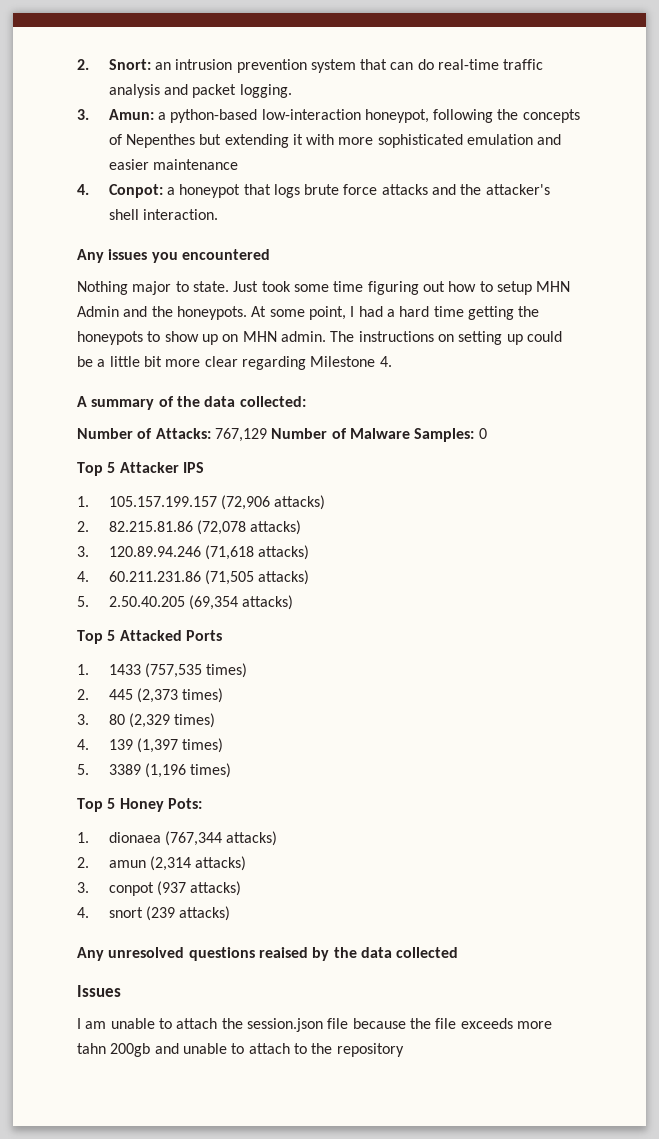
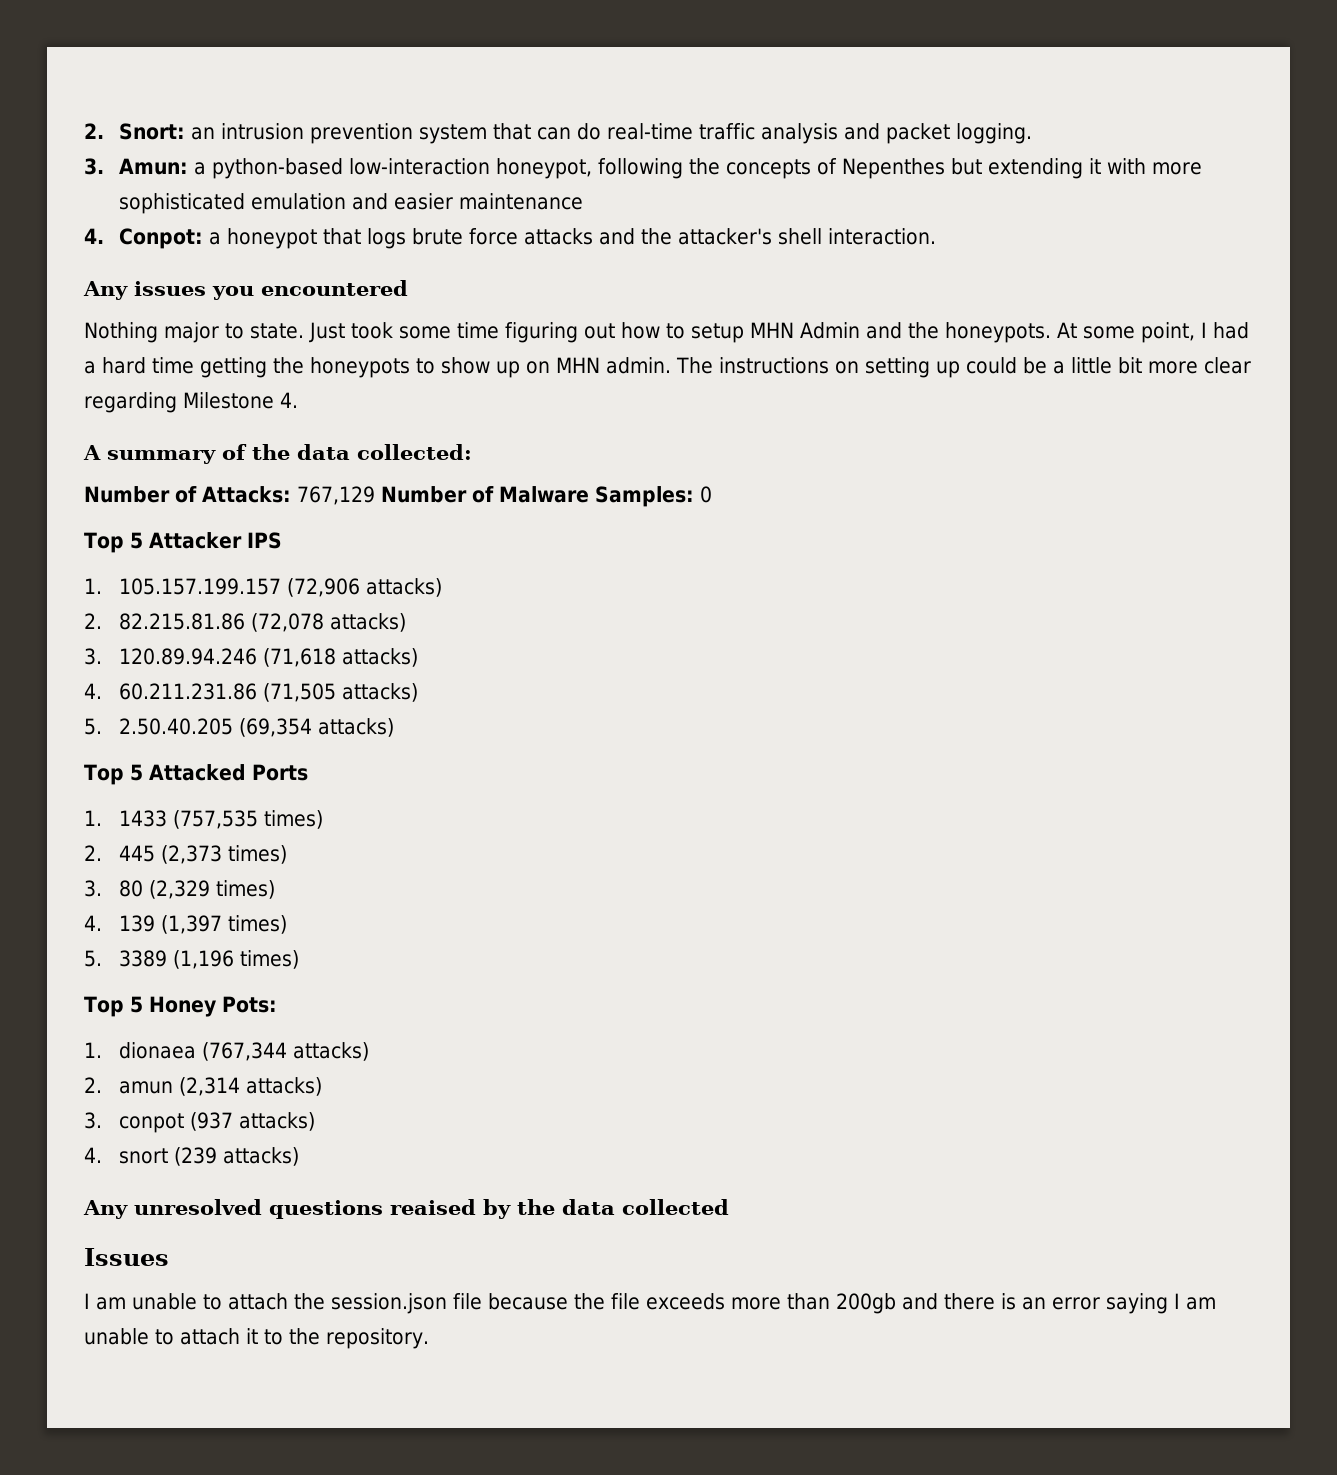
- I am unable to attach the session.json file because the file exceeds more tahn 200gb and unable to attach to the repository
+ I am unable to attach the session.json file because the file exceeds more than 200gb and there is an error saying I am unable to attach it to the repository.

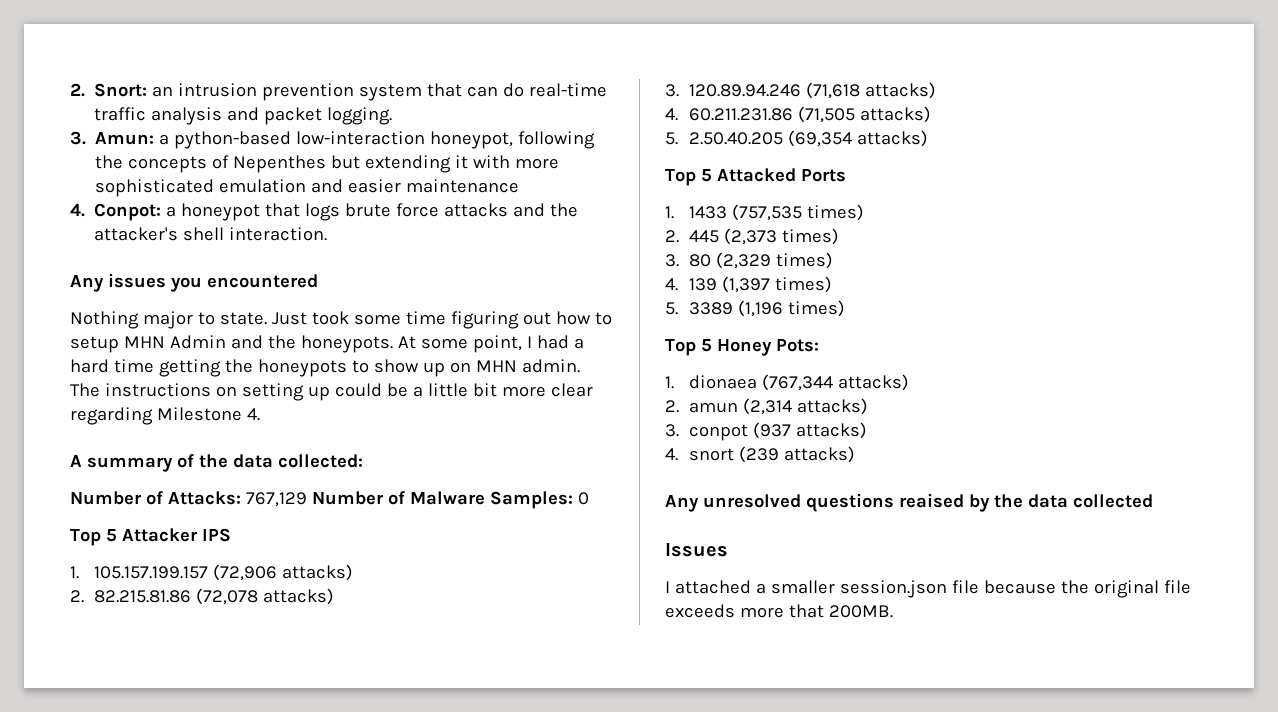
- I am unable to attach the session.json file because the file exceeds more than 200gb and there is an error saying I am unable to attach it to the repository.
+ I attached a smaller session.json file because the original file exceeds more that 200MB.

